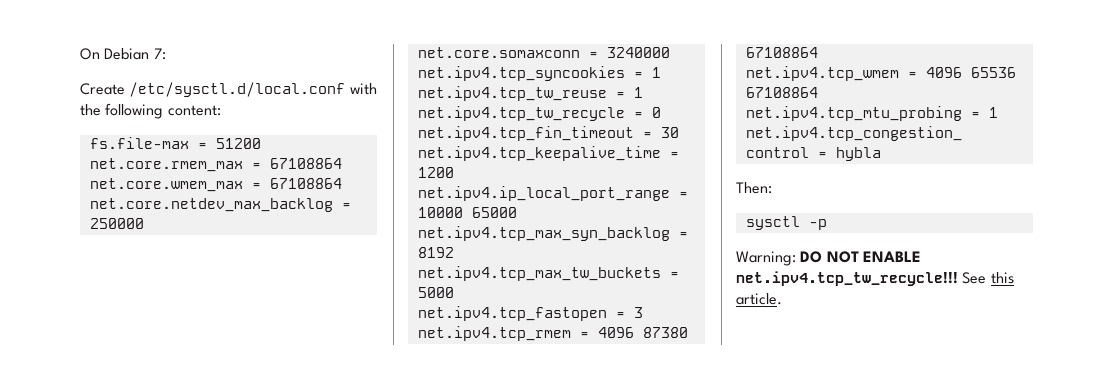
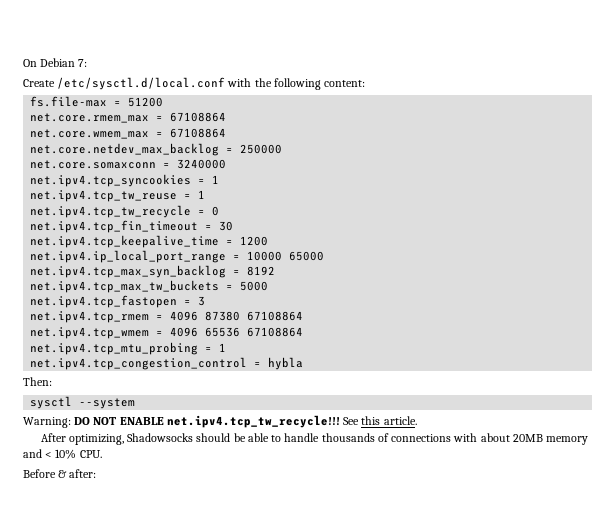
- sysctl -p
+ sysctl --system
+ After optimizing, Shadowsocks should be able to handle thousands of connections with about 20MB memory and < 10% CPU.
+ Before & after:

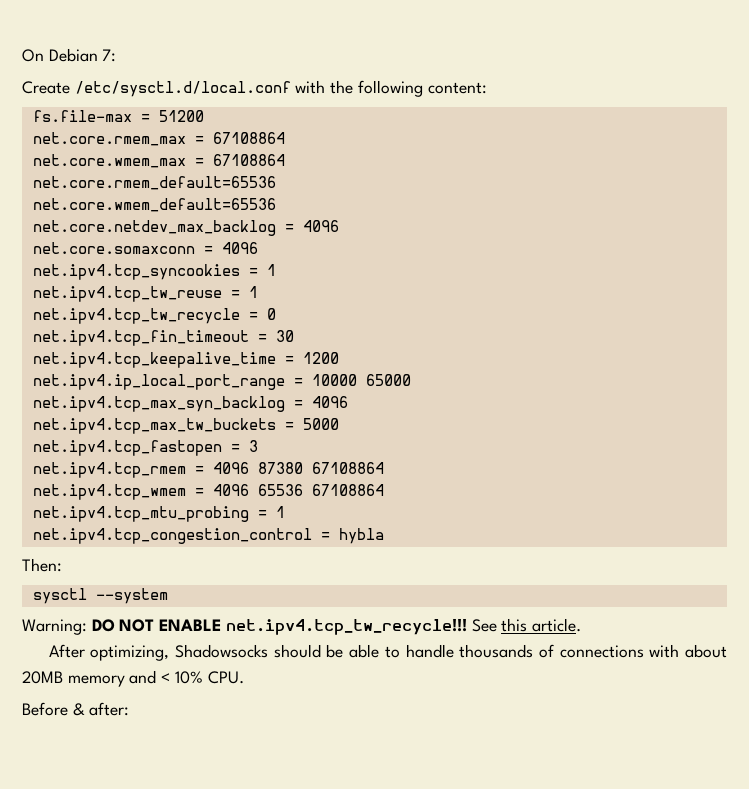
+ net.core.rmem_default=65536
+ net.core.wmem_default=65536
- net.core.netdev_max_backlog = 250000
+ net.core.netdev_max_backlog = 4096
- net.core.somaxconn = 3240000
+ net.core.somaxconn = 4096
- net.ipv4.tcp_max_syn_backlog = 8192
+ net.ipv4.tcp_max_syn_backlog = 4096

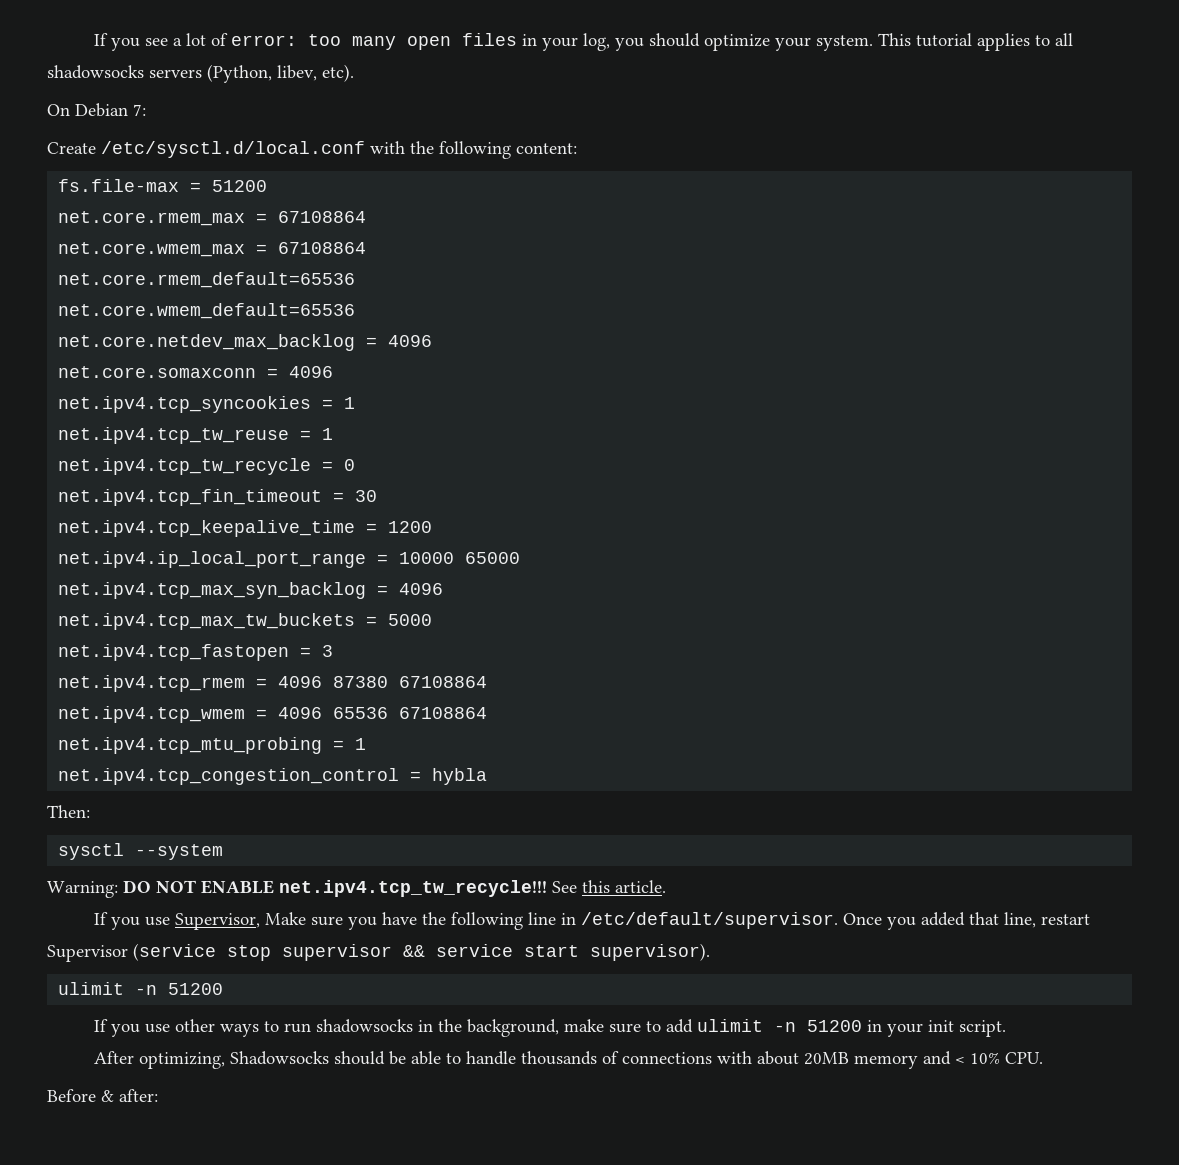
+ If you see a lot of error: too many open files in your log, you should optimize your system. This tutorial applies to all shadowsocks servers (Python, libev, etc).
+ If you use Supervisor, Make sure you have the following line in /etc/default/supervisor. Once you added that line, restart Supervisor (service stop supervisor && service start supervisor).
+ ulimit -n 51200
+ If you use other ways to run shadowsocks in the background, make sure to add ulimit -n 51200 in your init script.

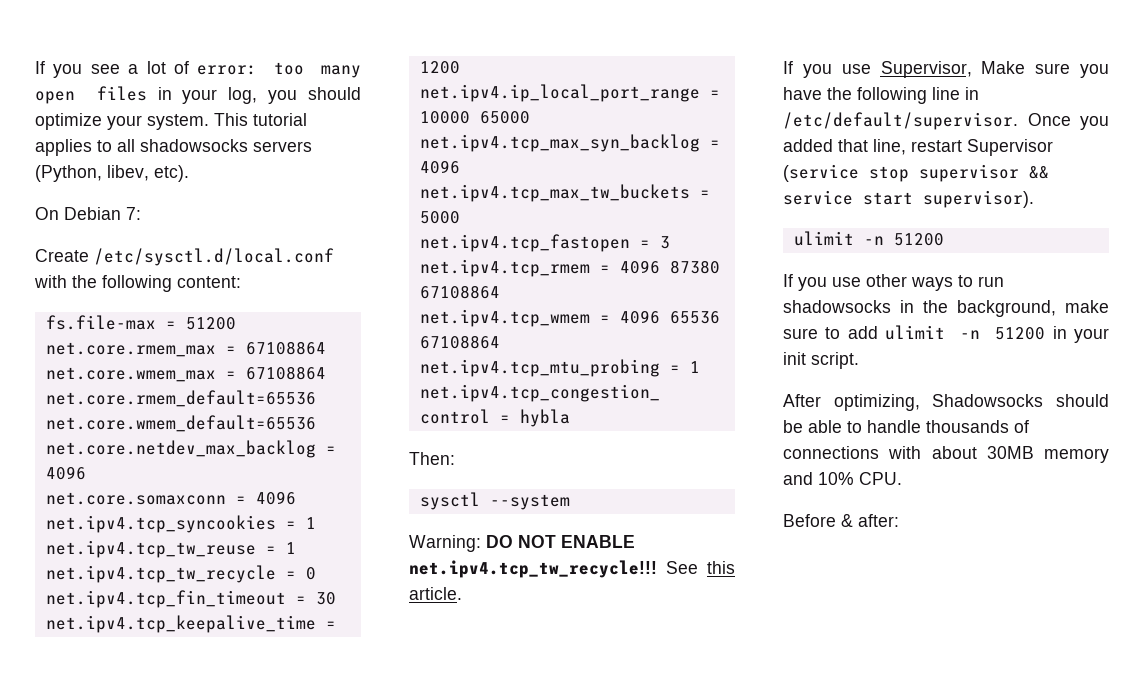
- After optimizing, Shadowsocks should be able to handle thousands of connections with about 20MB memory and < 10% CPU.
+ After optimizing, Shadowsocks should be able to handle thousands of connections with about 30MB memory and 10% CPU.

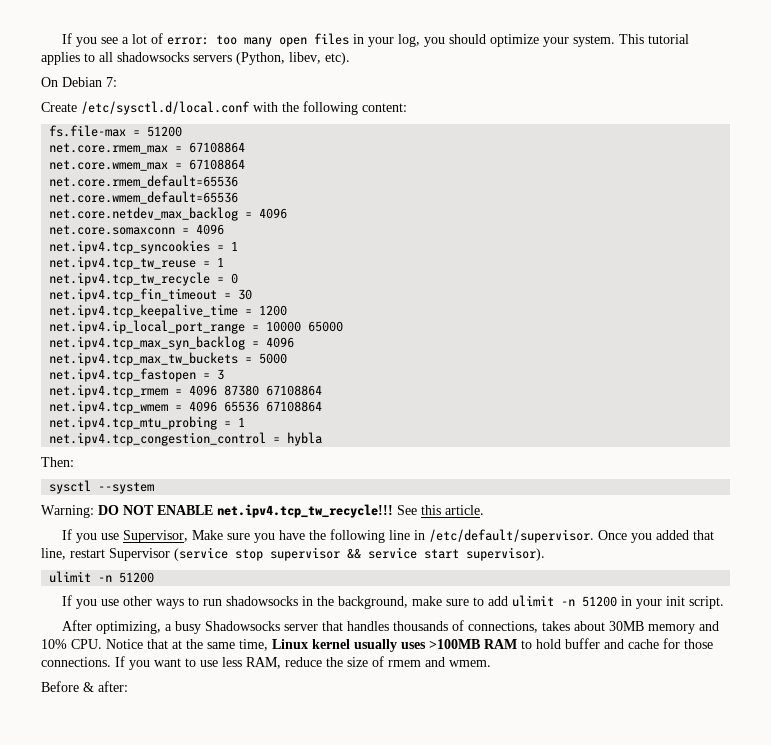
- After optimizing, Shadowsocks should be able to handle thousands of connections with about 30MB memory and 10% CPU.
+ After optimizing, a busy Shadowsocks server that handles thousands of connections, takes about 30MB memory and 10% CPU. Notice that at the same time, Linux kernel usually uses >100MB RAM to hold buffer and cache for those connections. If you want to use less RAM, reduce the size of rmem and wmem.

